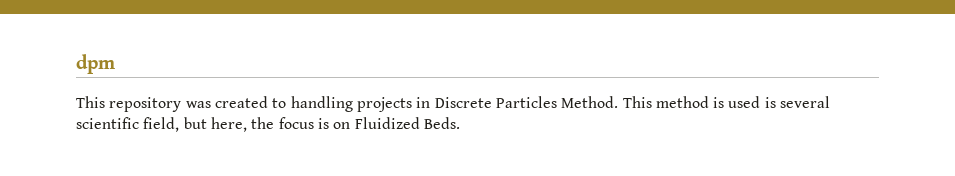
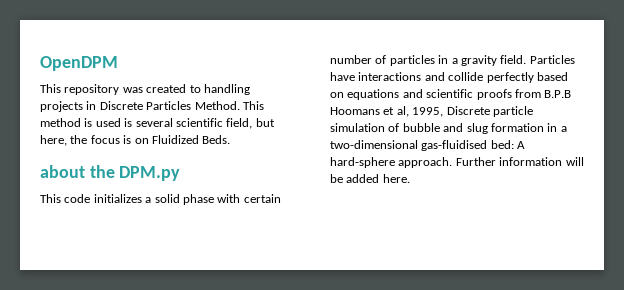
- dpm
+ OpenDPM
+ about the DPM.py
+ This code initializes a solid phase with certain number of particles in a gravity field. Particles have interactions and collide perfectly based on equations and scientific proofs from B.P.B Hoomans et al, 1995, Discrete particle simulation of bubble and slug formation in a two-dimensional gas-fluidised bed: A hard-sphere approach. Further information will be added here.

